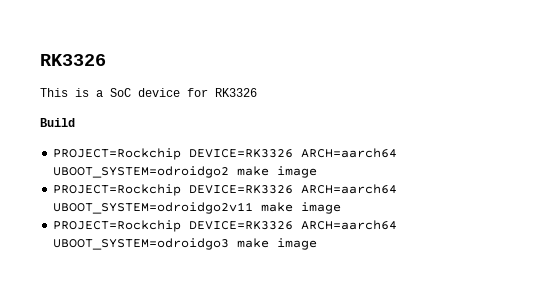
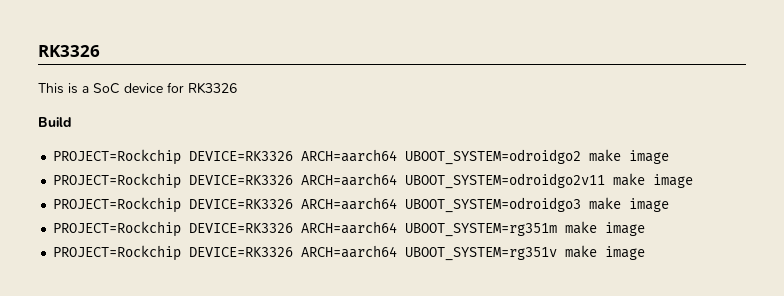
+ PROJECT=Rockchip DEVICE=RK3326 ARCH=aarch64 UBOOT_SYSTEM=rg351m make image
+ PROJECT=Rockchip DEVICE=RK3326 ARCH=aarch64 UBOOT_SYSTEM=rg351v make image

